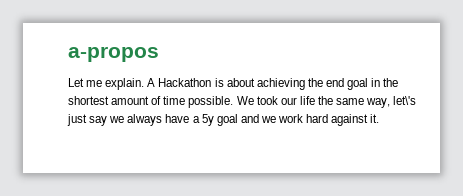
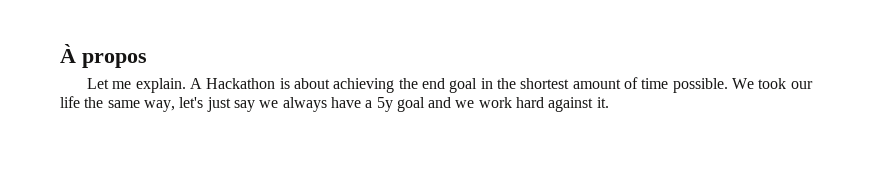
- a-propos
+ À propos
- We took our life the same way, let\'s just say we always have a 5y goal and we work hard against it.
+ We took our life the same way, let's just say we always have a 5y goal and we work hard against it.

